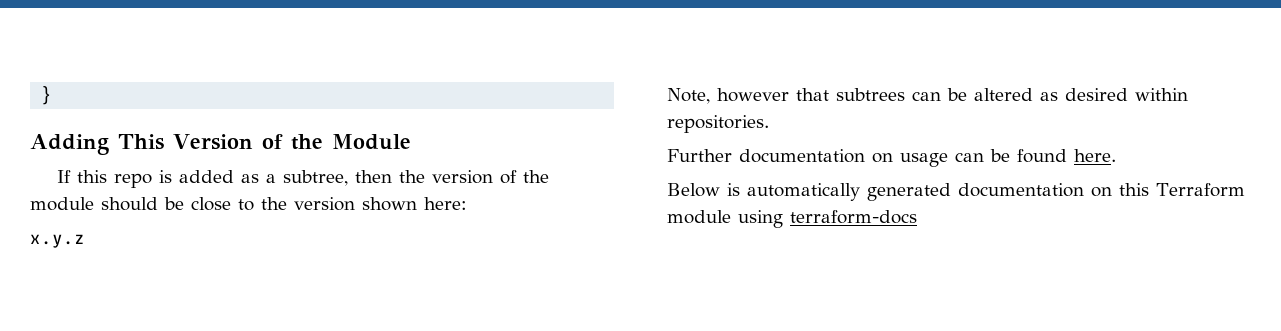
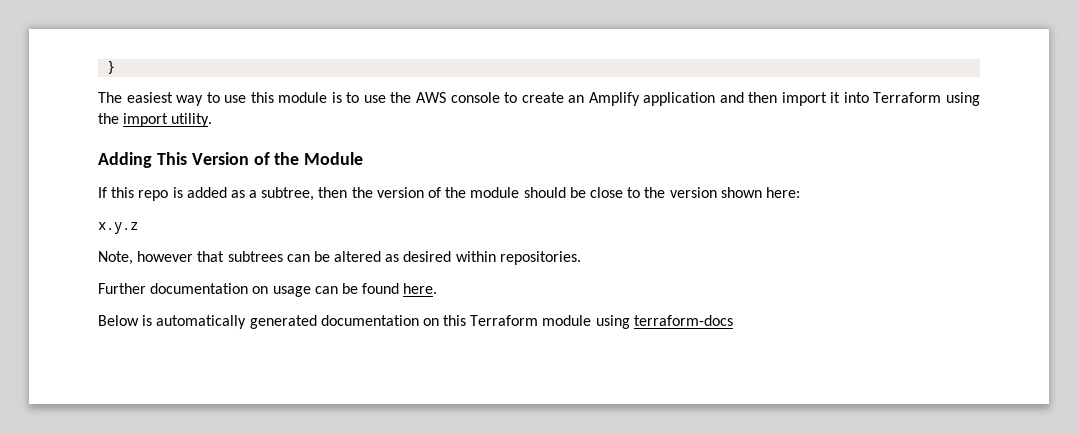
+ The easiest way to use this module is to use the AWS console to create an Amplify application and then import it into Terraform using the import utility.

